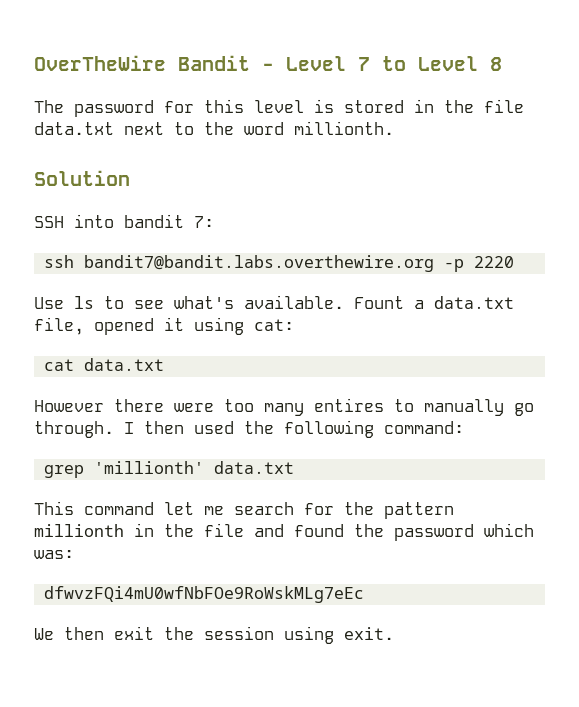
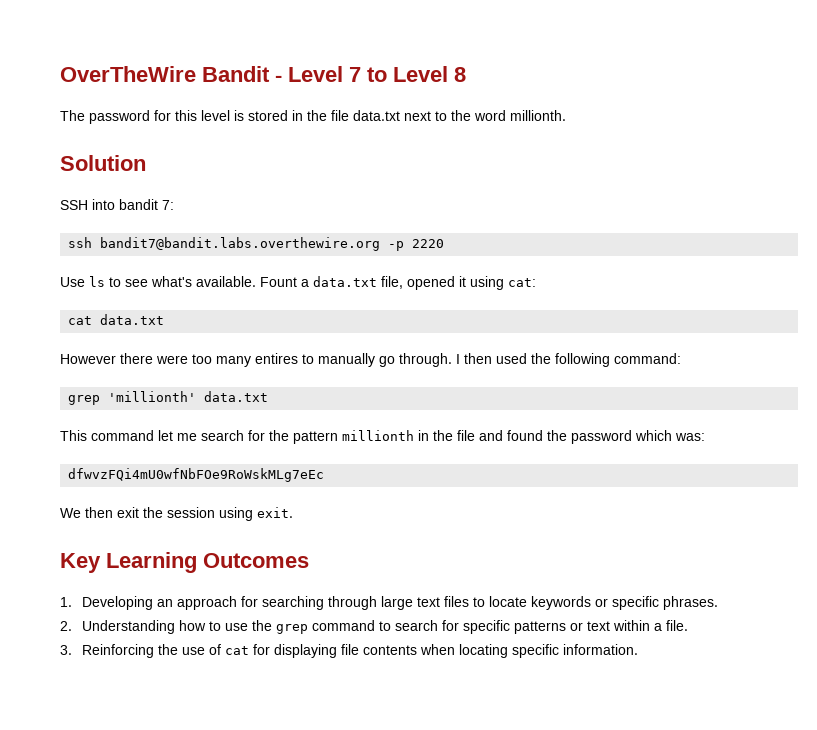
+ Key Learning Outcomes
+ 1. Developing an approach for searching through large text files to locate keywords or specific phrases.
+ 2. Understanding how to use the grep command to search for specific patterns or text within a file.
+ 3. Reinforcing the use of cat for displaying file contents when locating specific information.

